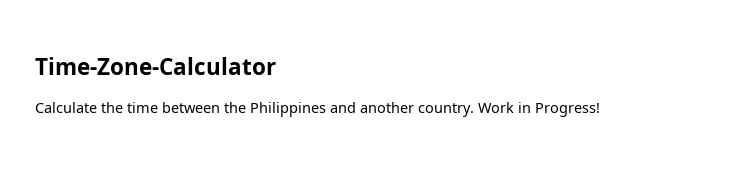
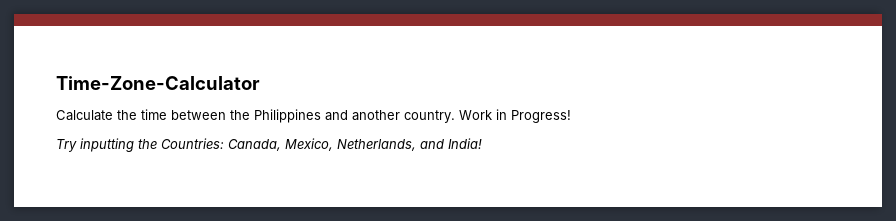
+ Try inputting the Countries: Canada, Mexico, Netherlands, and India!

